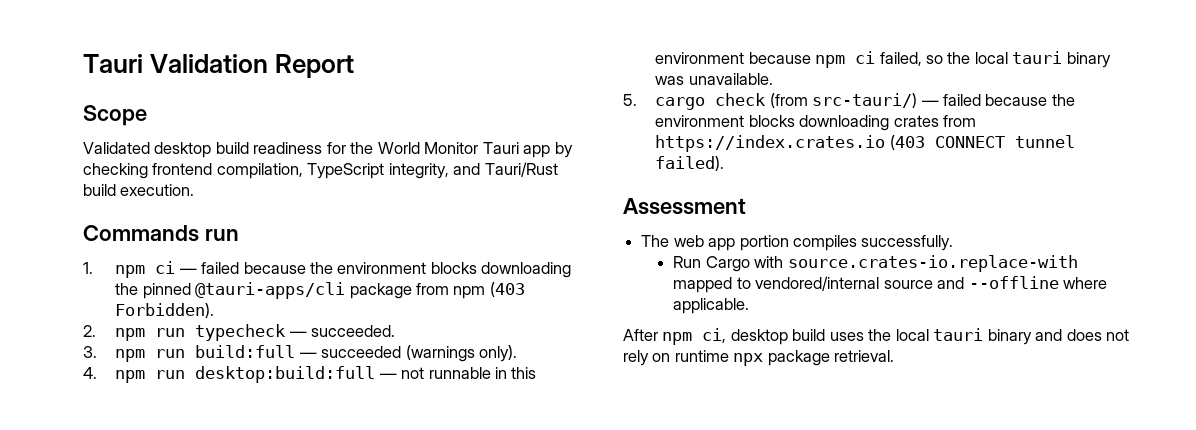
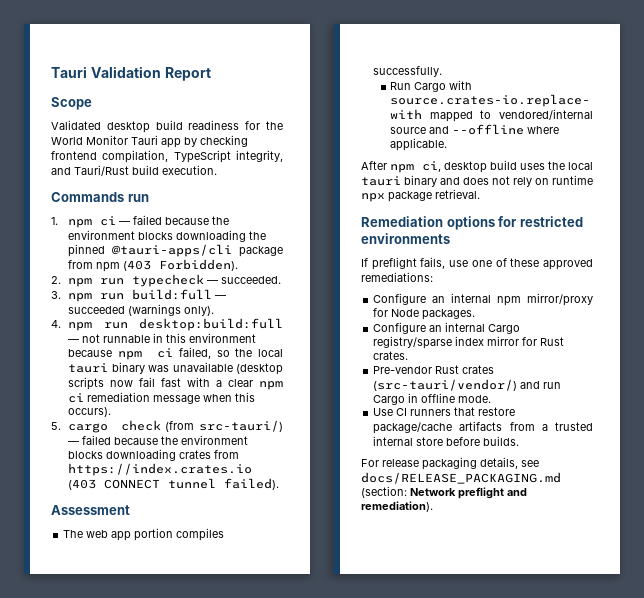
- 4. npm run desktop:build:full — not runnable in this environment because npm ci failed, so the local tauri binary was unavailable.
+ 4. npm run desktop:build:full — not runnable in this environment because npm ci failed, so the local tauri binary was unavailable (desktop scripts now fail fast with a clear npm ci remediation message when this occurs).
+ Remediation options for restricted environments
+ If preflight fails, use one of these approved remediations:
+ Configure an internal npm mirror/proxy for Node packages.
+ Configure an internal Cargo registry/sparse index mirror for Rust crates.
+ Pre-vendor Rust crates (src-tauri/vendor/) and run Cargo in offline mode.
+ Use CI runners that restore package/cache artifacts from a trusted internal store before builds.
+ For release packaging details, see docs/RELEASE_PACKAGING.md (section: Network preflight and remediation).

